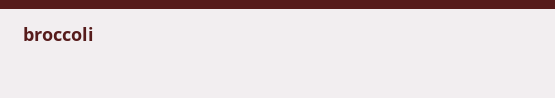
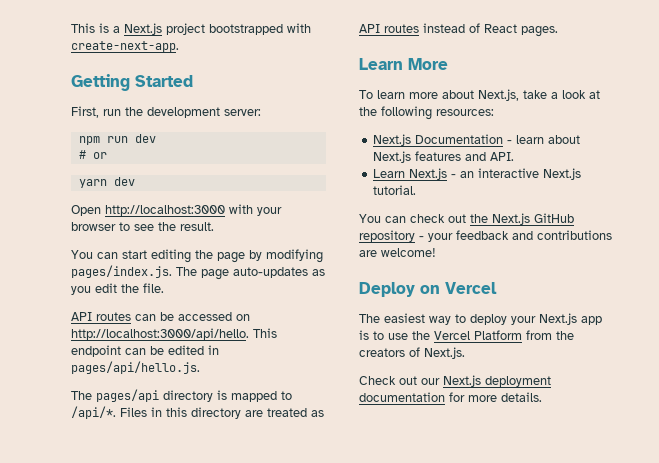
- broccoli
+ This is a Next.js project bootstrapped with create-next-app.
+ Getting Started
+ First, run the development server:
+ npm run dev
+ # or
+ yarn dev
+ Open http://localhost:3000 with your browser to see the result.
+ You can start editing the page by modifying pages/index.js. The page auto-updates as you edit the file.
+ API routes can be accessed on http://localhost:3000/api/hello. This endpoint can be edited in pages/api/hello.js.
+ The pages/api directory is mapped to /api/*. Files in this directory are treated as API routes instead of React pages.
+ Learn More
+ To learn more about Next.js, take a look at the following resources:
+ Next.js Documentation - learn about Next.js features and API.
+ Learn Next.js - an interactive Next.js tutorial.
+ You can check out the Next.js GitHub repository - your feedback and contributions are welcome!
+ Deploy on Vercel
+ The easiest way to deploy your Next.js app is to use the Vercel Platform from the creators of Next.js.
+ Check out our Next.js deployment documentation for more details.

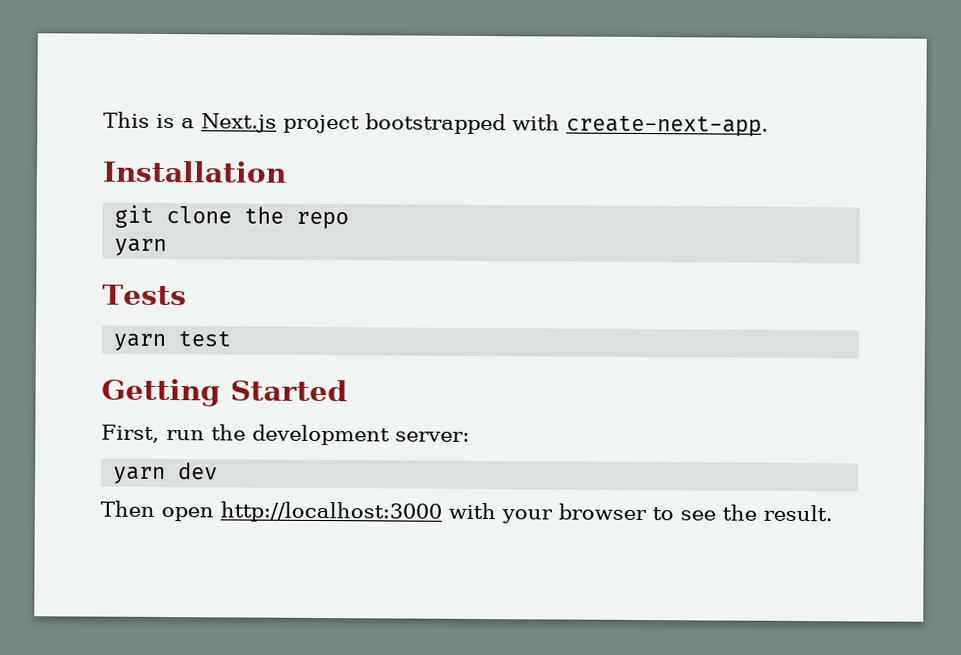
+ Installation
+ git clone the repo
+ yarn
+ Tests
+ yarn test
- npm run dev
- # or
- Open http://localhost:3000 with your browser to see the result.
+ Then open http://localhost:3000 with your browser to see the result.
- You can start editing the page by modifying pages/index.js. The page auto-updates as you edit the file.
- API routes can be accessed on http://localhost:3000/api/hello. This endpoint can be edited in pages/api/hello.js.
- The pages/api directory is mapped to /api/*. Files in this directory are treated as API routes instead of React pages.
- Learn More
- To learn more about Next.js, take a look at the following resources:
- Next.js Documentation - learn about Next.js features and API.
- Learn Next.js - an interactive Next.js tutorial.
- You can check out the Next.js GitHub repository - your feedback and contributions are welcome!
- Deploy on Vercel
- The easiest way to deploy your Next.js app is to use the Vercel Platform from the creators of Next.js.
- Check out our Next.js deployment documentation for more details.

